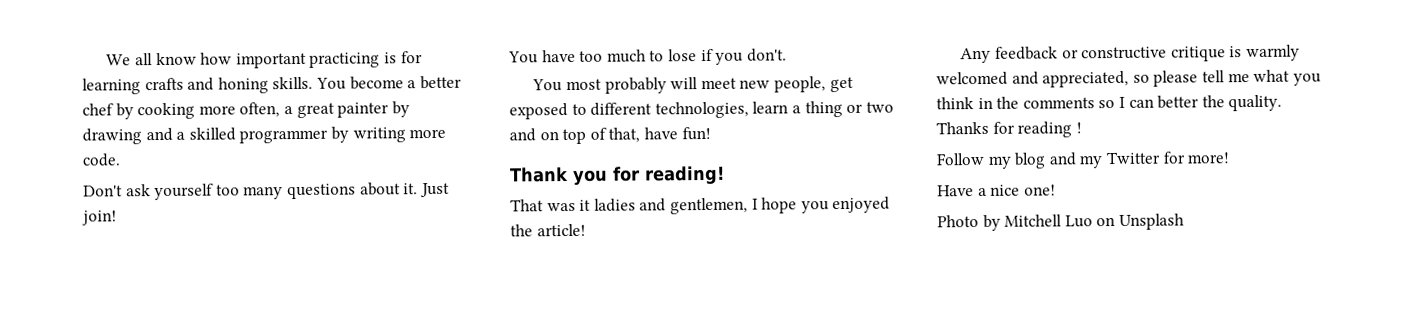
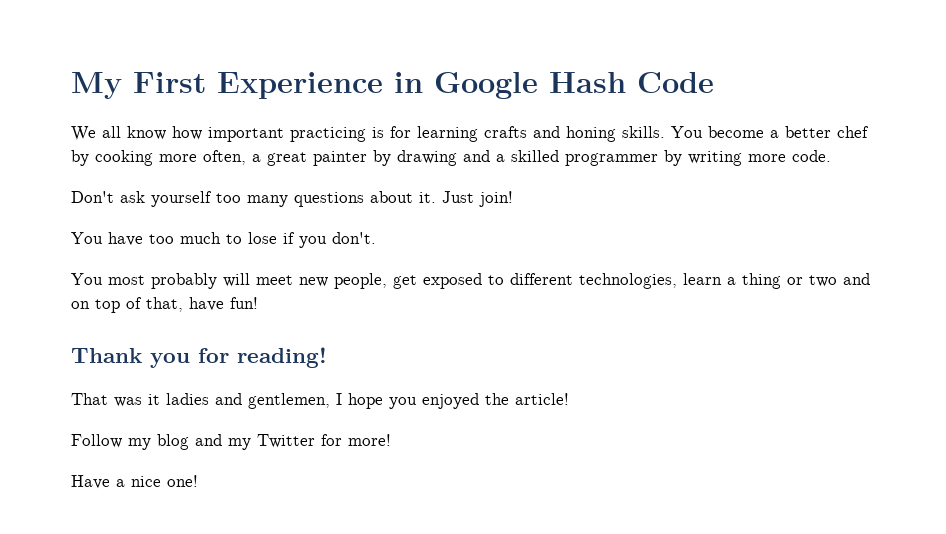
+ My First Experience in Google Hash Code
- Any feedback or constructive critique is warmly welcomed and appreciated, so please tell me what you think in the comments so I can better the quality. Thanks for reading !
- Photo by Mitchell Luo on Unsplash

